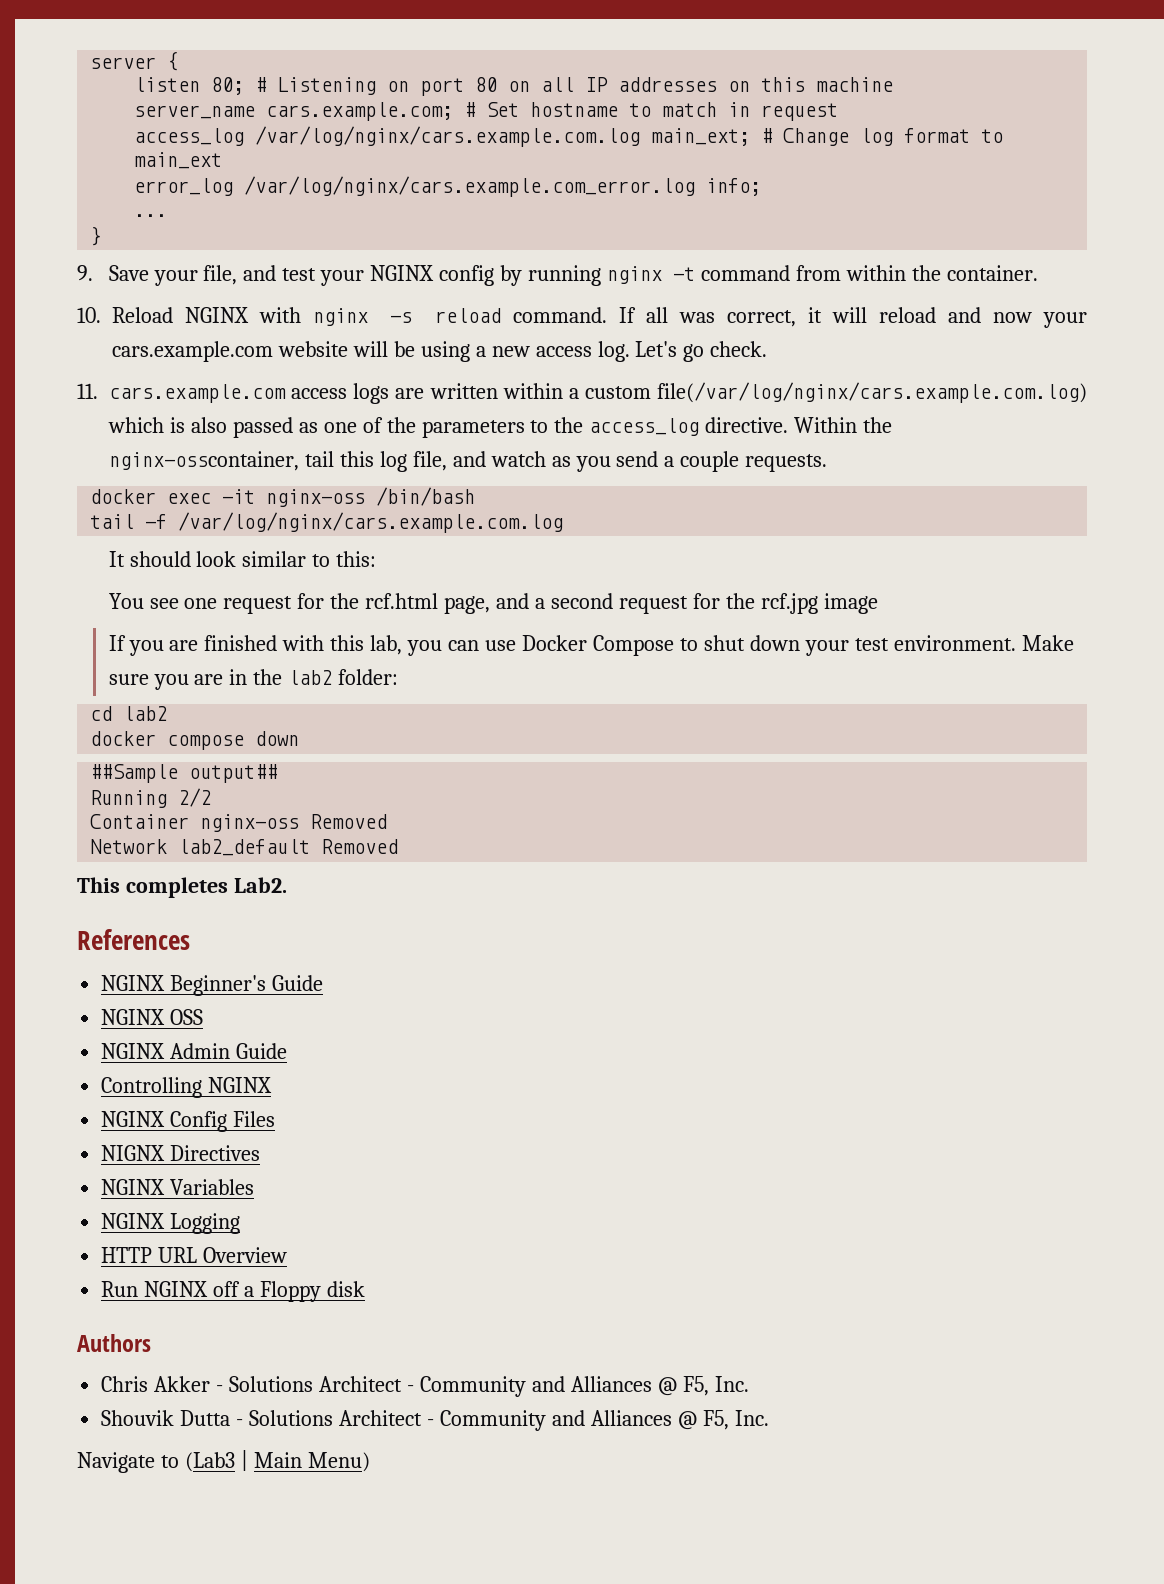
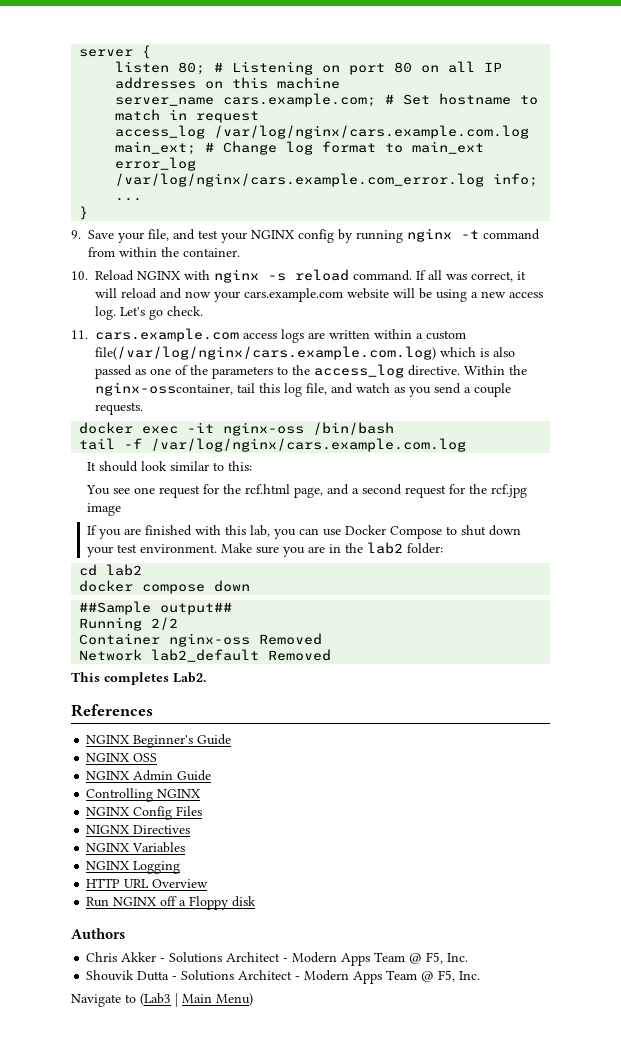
- Chris Akker - Solutions Architect - Community and Alliances @ F5, Inc.
+ Chris Akker - Solutions Architect - Modern Apps Team @ F5, Inc.
- Shouvik Dutta - Solutions Architect - Community and Alliances @ F5, Inc.
+ Shouvik Dutta - Solutions Architect - Modern Apps Team @ F5, Inc.

